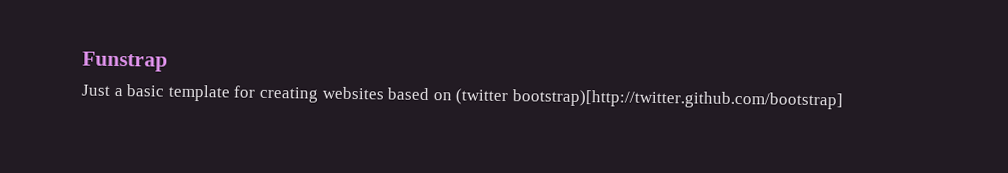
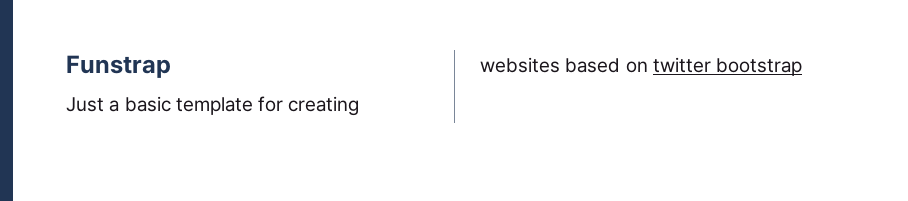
- Just a basic template for creating websites based on (twitter bootstrap)[http://twitter.github.com/bootstrap]
+ Just a basic template for creating websites based on twitter bootstrap

